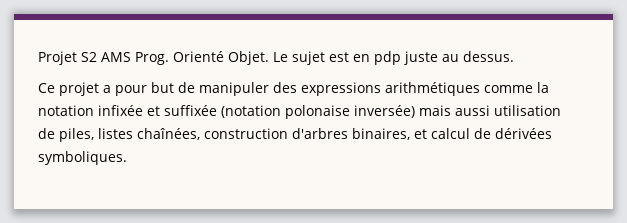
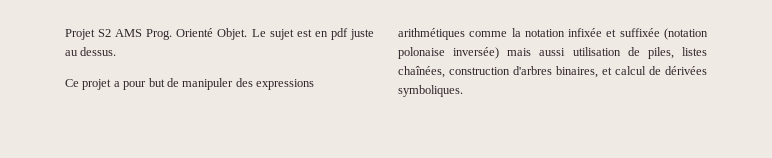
- Le sujet est en pdp juste au dessus.
+ Le sujet est en pdf juste au dessus.

